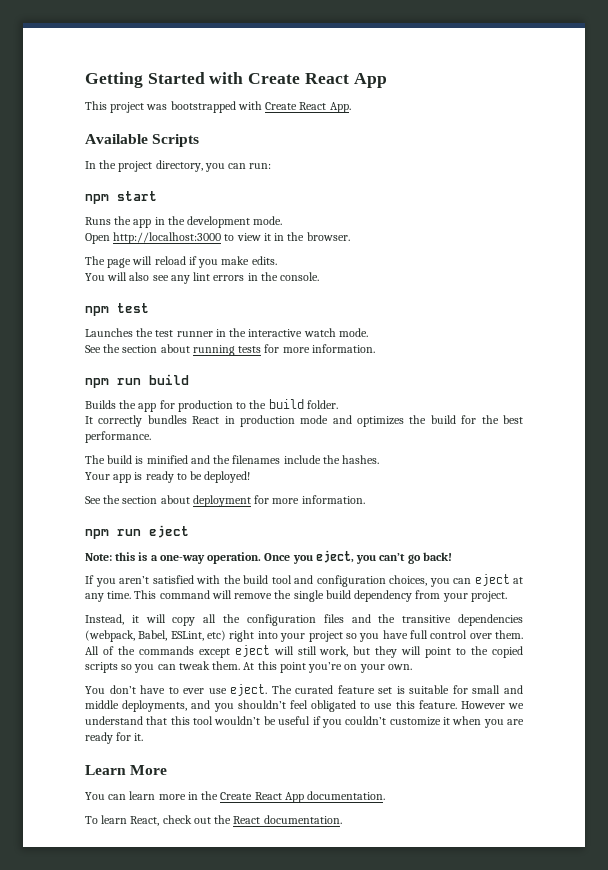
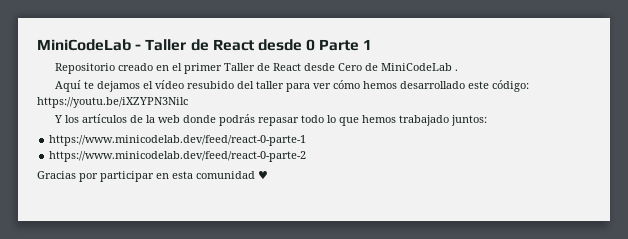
- Getting Started with Create React App
- This project was bootstrapped with Create React App.
- Available Scripts
- In the project directory, you can run:
- npm start
- Runs the app in the development mode.
- Open http://localhost:3000 to view it in the browser.
- The page will reload if you make edits.
- You will also see any lint errors in the console.
- npm test
- Launches the test runner in the interactive watch mode.
- See the section about running tests for more information.
- npm run build
- Builds the app for production to the build folder.
- It correctly bundles React in production mode and optimizes the build for the best performance.
- The build is minified and the filenames include the hashes.
- Your app is ready to be deployed!
- See the section about deployment for more information.
- npm run eject
- Note: this is a one-way operation. Once you eject, you can’t go back!
- If you aren’t satisfied with the build tool and configuration choices, you can eject at any time. This command will remove the single build dependency from your project.
- Instead, it will copy all the configuration files and the transitive dependencies (webpack, Babel, ESLint, etc) right into your project so you have full control over them. All of the commands except eject will still work, but they will point to the copied scripts so you can tweak them. At this point you’re on your own.
- You don’t have to ever use eject. The curated feature set is suitable for small and middle deployments, and you shouldn’t feel obligated to use this feature. However we understand that this tool wouldn’t be useful if you couldn’t customize it when you are ready for it.
- Learn More
- You can learn more in the Create React App documentation.
- To learn React, check out the React documentation.
+ MiniCodeLab - Taller de React desde 0 Parte 1
+ Repositorio creado en el primer Taller de React desde Cero de MiniCodeLab .
+ Aquí te dejamos el vídeo resubido del taller para ver cómo hemos desarrollado este código: https://youtu.be/iXZYPN3Nilc
+ Y los artículos de la web donde podrás repasar todo lo que hemos trabajado juntos:
+ https://www.minicodelab.dev/feed/react-0-parte-1
+ https://www.minicodelab.dev/feed/react-0-parte-2
+ Gracias por participar en esta comunidad ♥

